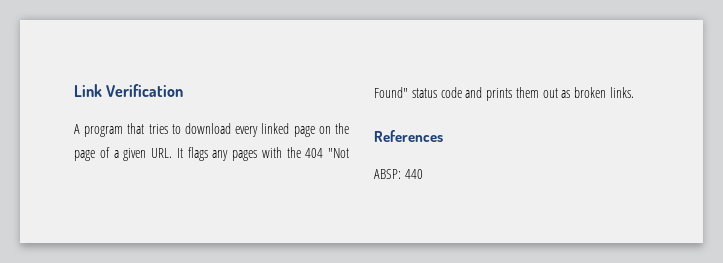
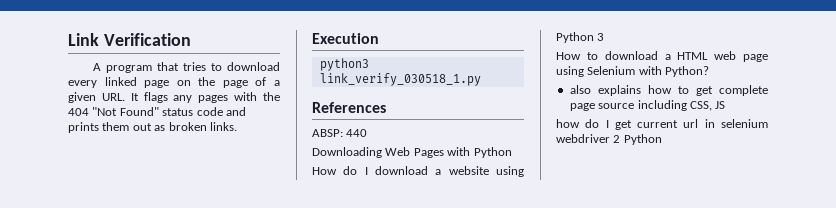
+ Execution
+ python3 link_verify_030518_1.py
+ Downloading Web Pages with Python
+ How do I download a website using Python 3
+ How to download a HTML web page using Selenium with Python?
+ also explains how to get complete page source including CSS, JS
+ how do I get current url in selenium webdriver 2 Python

